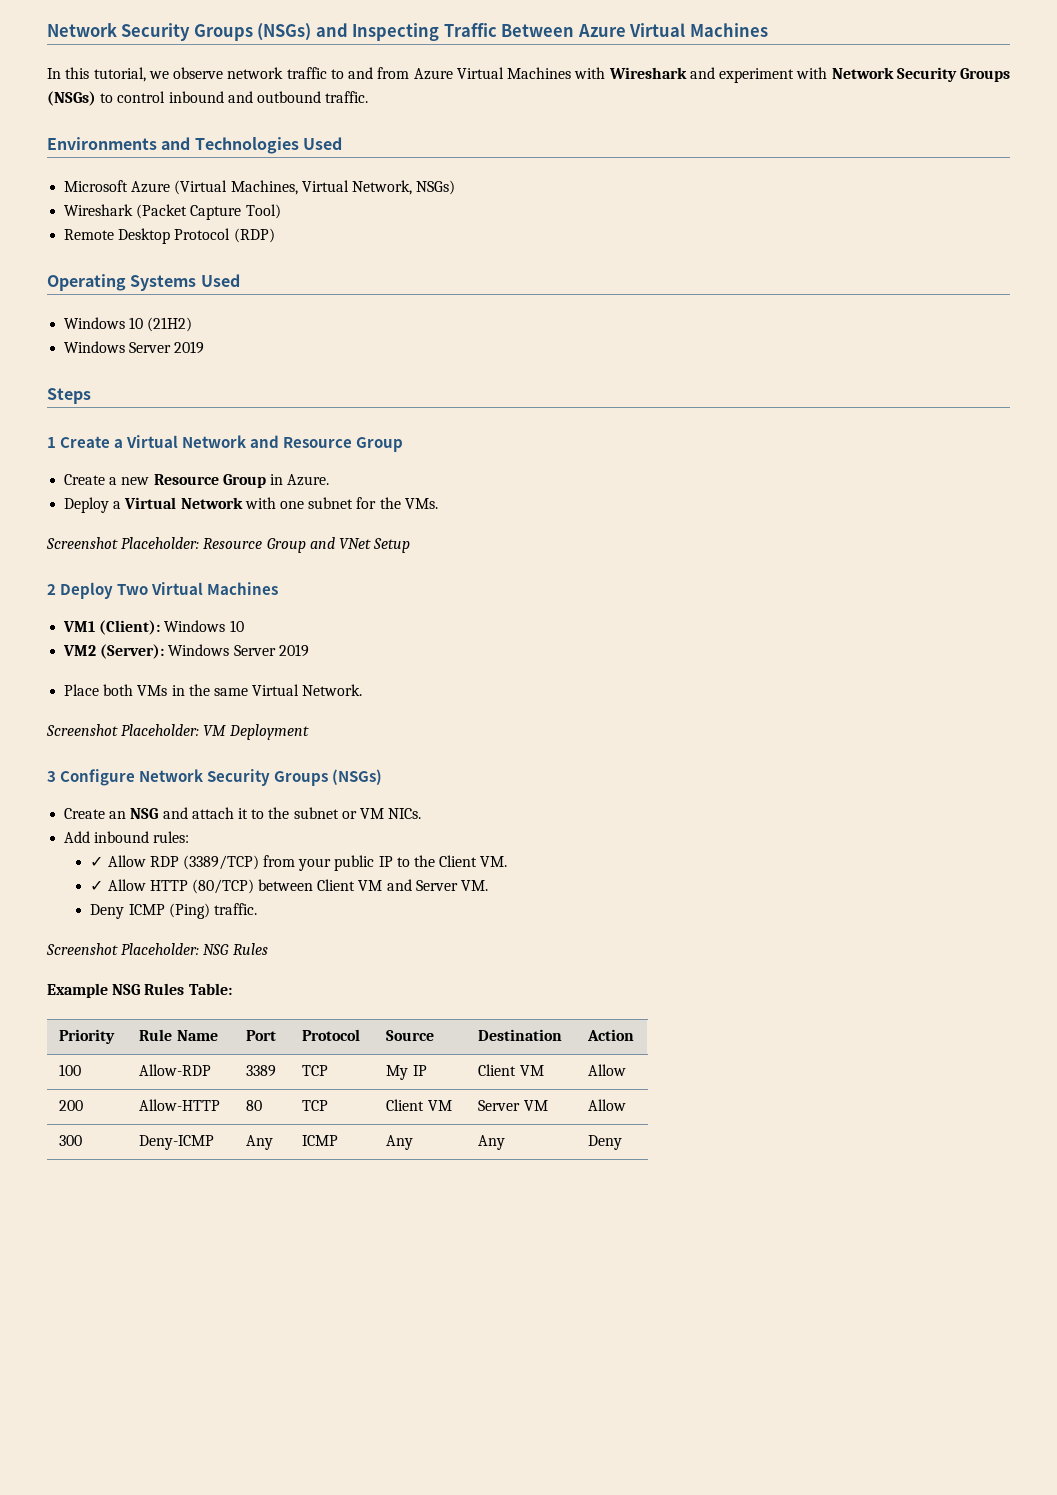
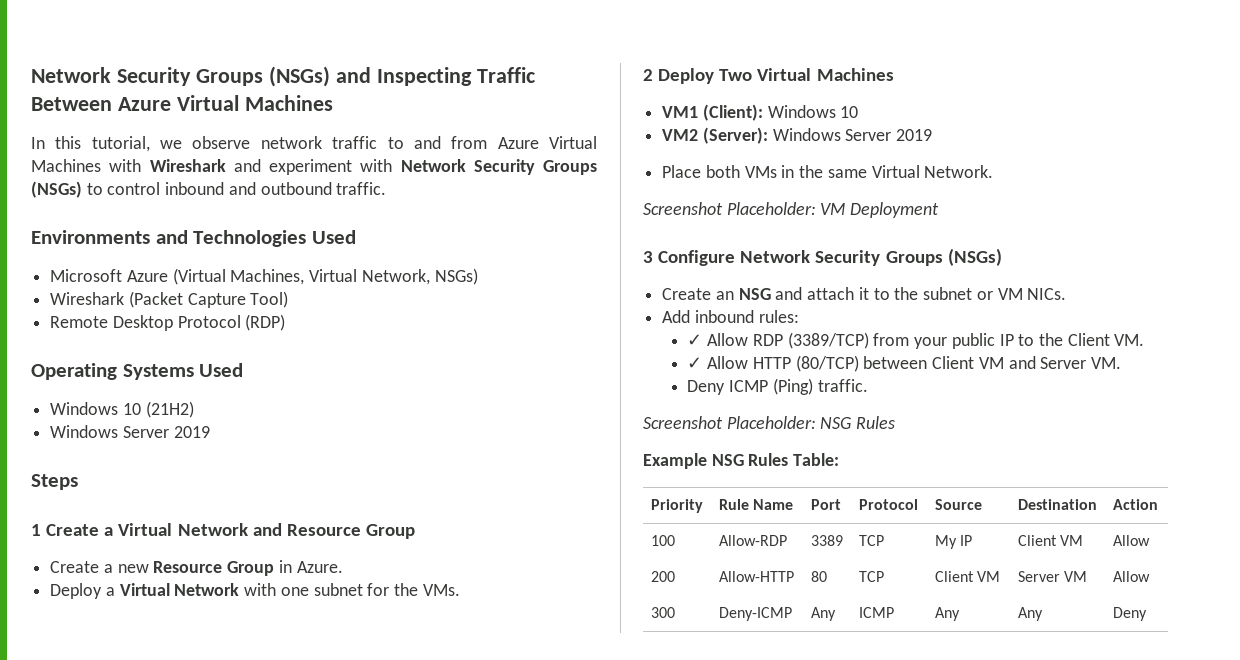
- Screenshot Placeholder: Resource Group and VNet Setup

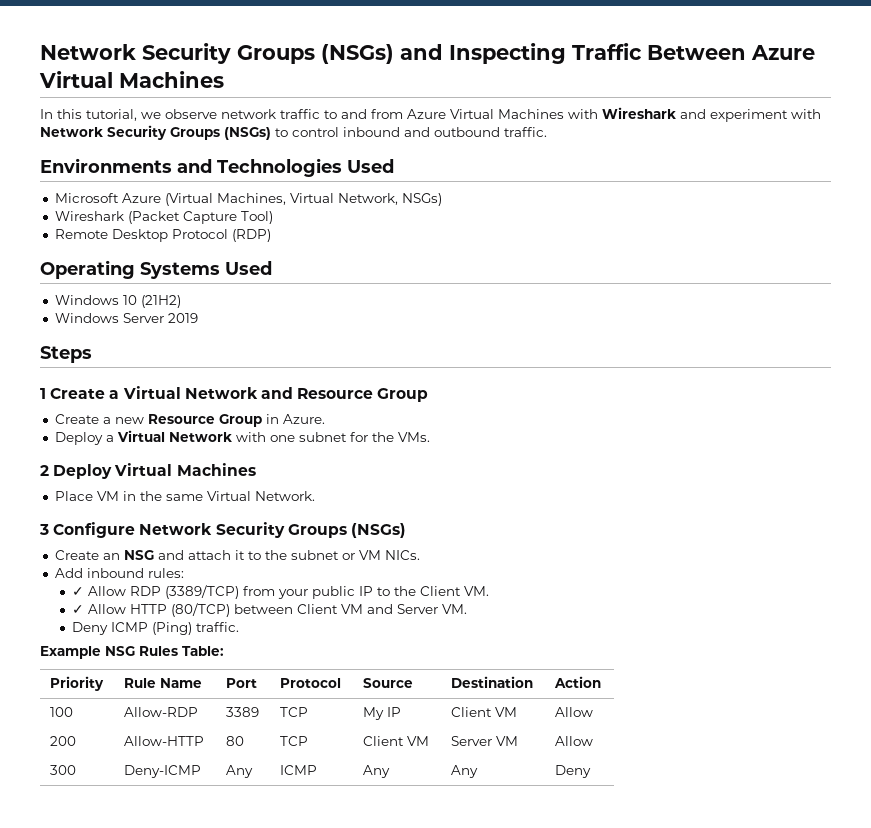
- 2 Deploy Two Virtual Machines
- VM1 (Client): Windows 10
- VM2 (Server): Windows Server 2019
+ 2 Deploy Virtual Machines
- Place both VMs in the same Virtual Network.
+ Place VM in the same Virtual Network.
- Screenshot Placeholder: VM Deployment
- Screenshot Placeholder: NSG Rules

